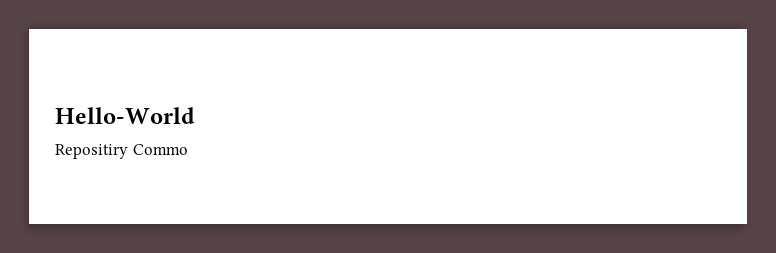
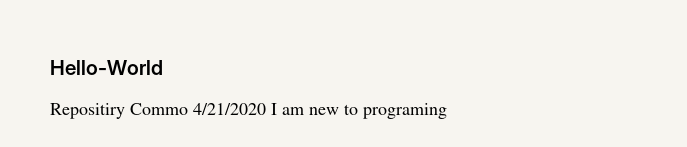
- Repositiry Commo
+ Repositiry Commo 4/21/2020 I am new to programing

